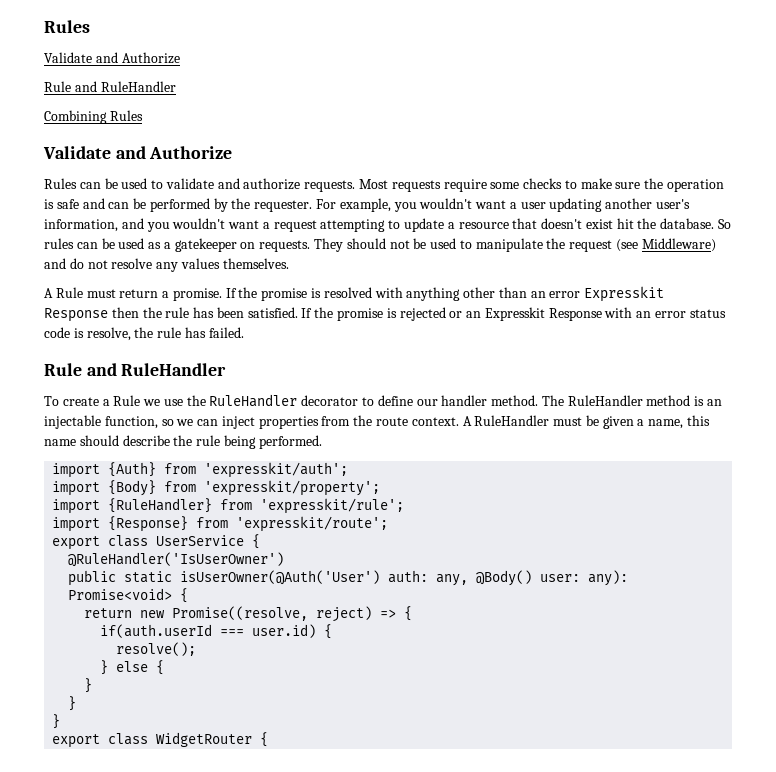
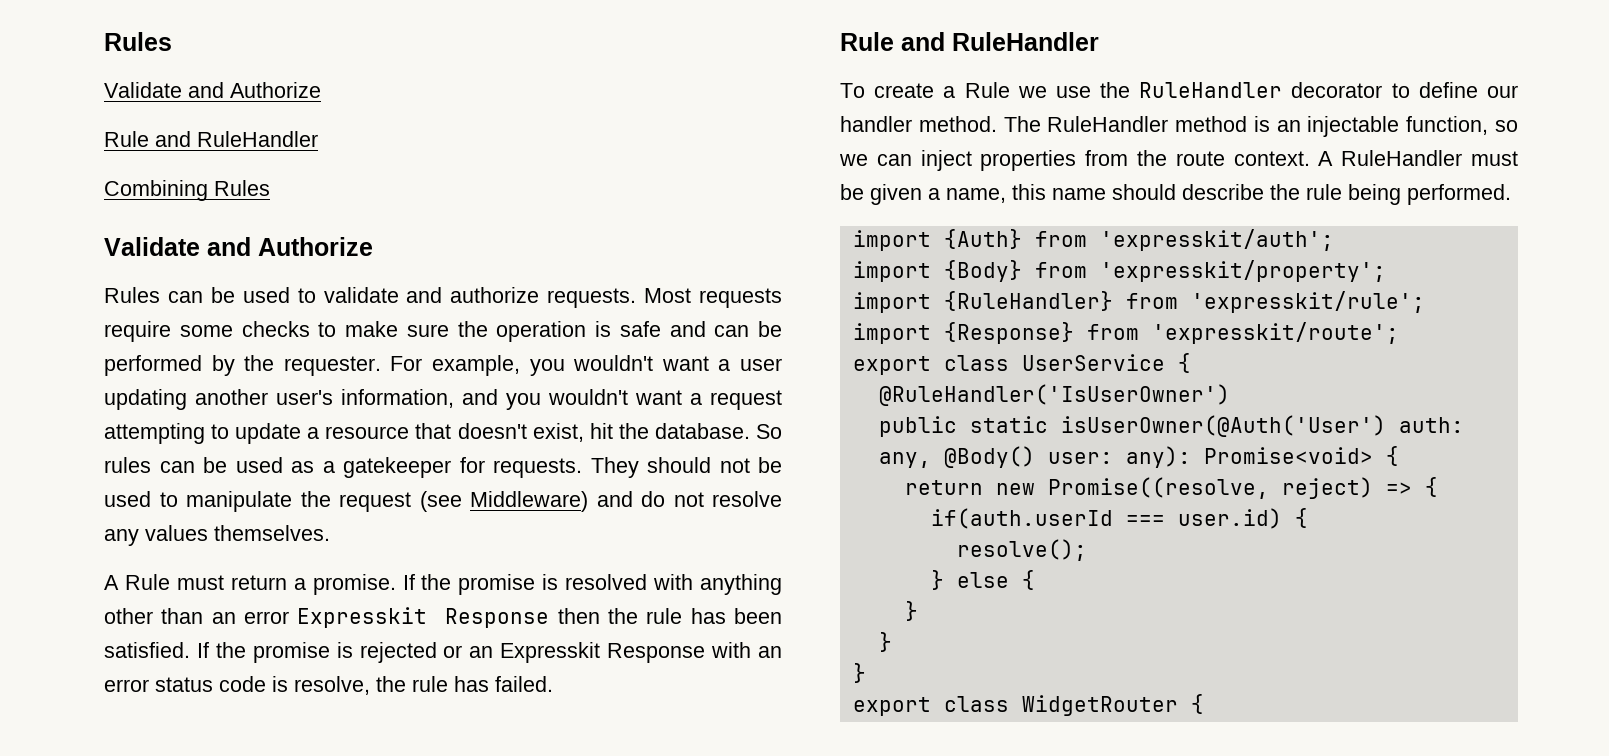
- For example, you wouldn't want a user updating another user's information, and you wouldn't want a request attempting to update a resource that doesn't exist hit the database.
+ For example, you wouldn't want a user updating another user's information, and you wouldn't want a request attempting to update a resource that doesn't exist, hit the database.
- So rules can be used as a gatekeeper on requests.
+ So rules can be used as a gatekeeper for requests.

